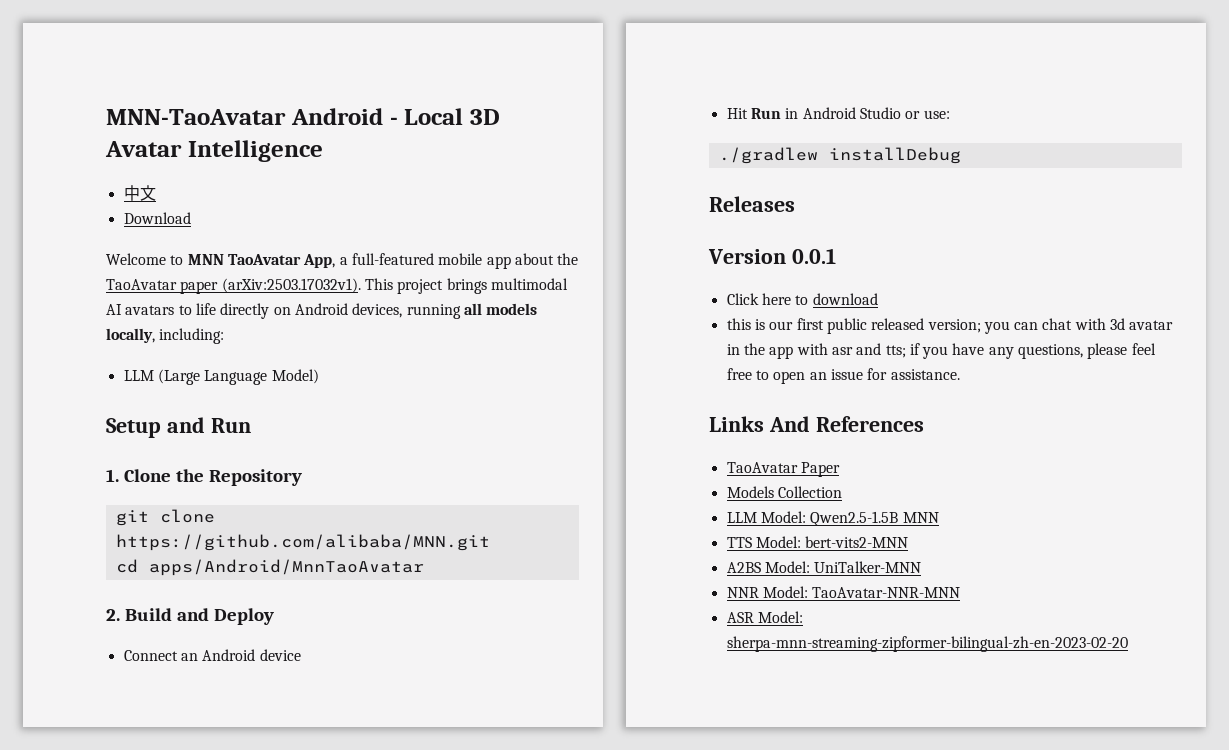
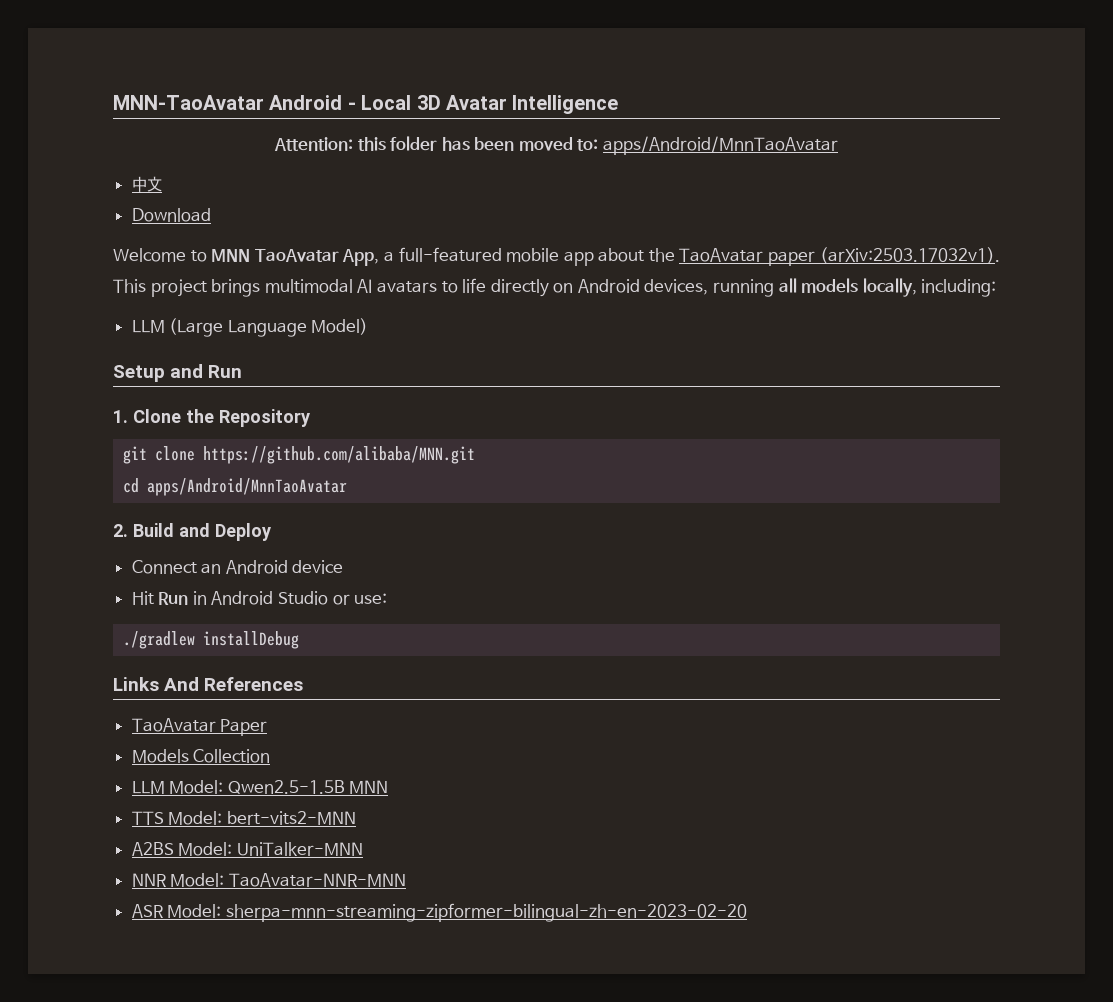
+ Attention: this folder has been moved to: apps/Android/MnnTaoAvatar
- Releases
- Version 0.0.1
- Click here to download
- this is our first public released version; you can chat with 3d avatar in the app with asr and tts; if you have any questions, please feel free to open an issue for assistance.

